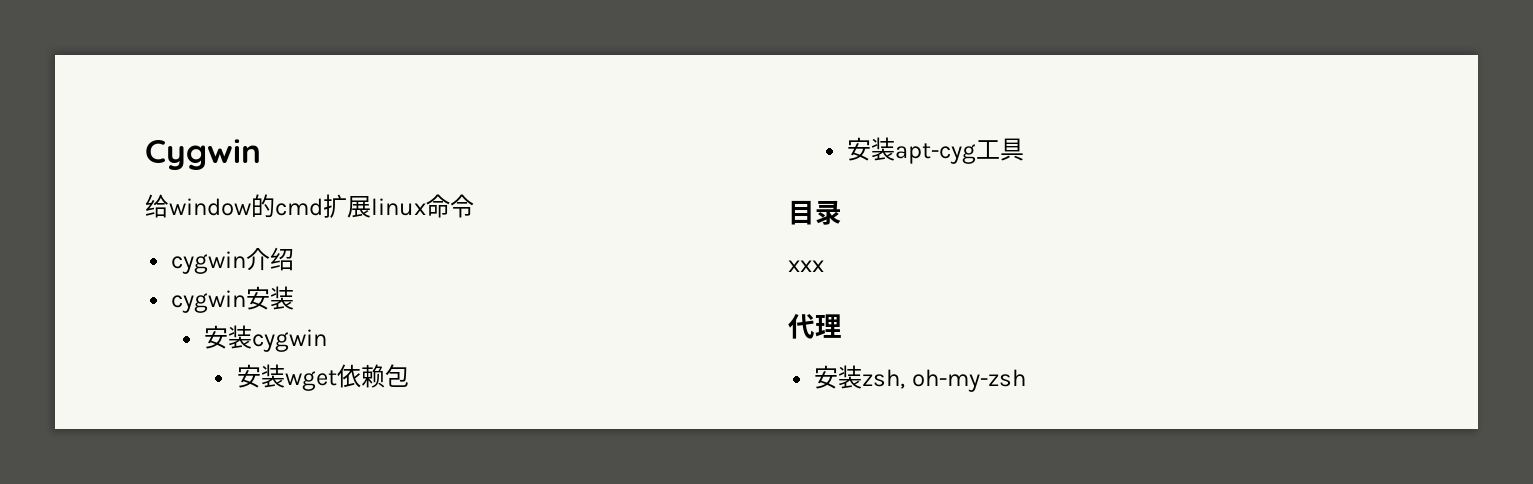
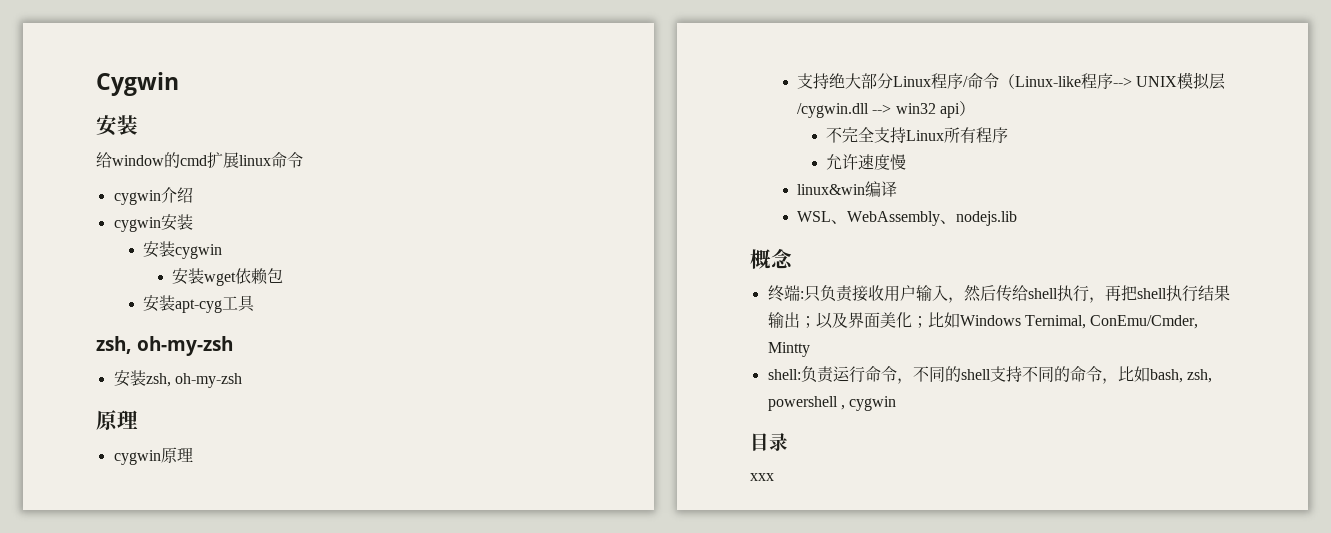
  Cygwin
+ 安装
  安装apt-cyg工具
- 目录
- xxx
- 代理
+ zsh, oh-my-zsh
  安装zsh, oh-my-zsh
+ 原理
+ cygwin原理
+ 支持绝大部分Linux程序/命令（Linux-like程序--> UNIX模拟层/cygwin.dll --> win32 api）
+ 不完全支持Linux所有程序
+ 允许速度慢
+ linux&win编译
+ WSL、WebAssembly、nodejs.lib
+ 概念
+ 终端:只负责接收用户输入，然后传给shell执行，再把shell执行结果输出；以及界面美化；比如Windows Ternimal, ConEmu/Cmder, Mintty
+ shell:负责运行命令，不同的shell支持不同的命令，比如bash, zsh, powershell , cygwin
+ 目录
+ xxx

